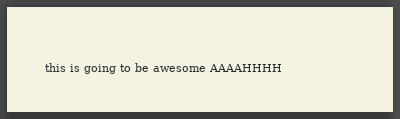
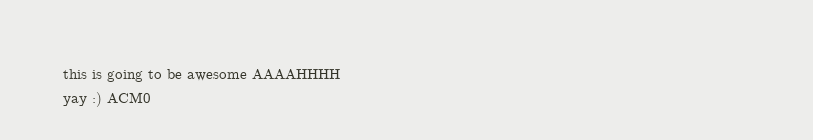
+ yay :) ACM0

